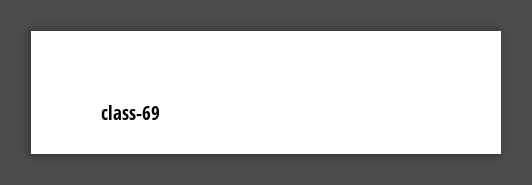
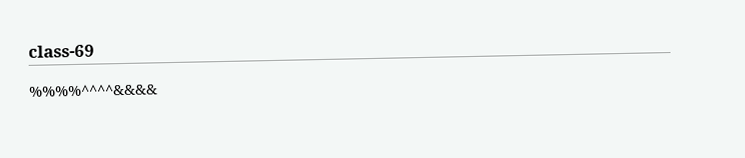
+ %%%%^^^^&&&&

